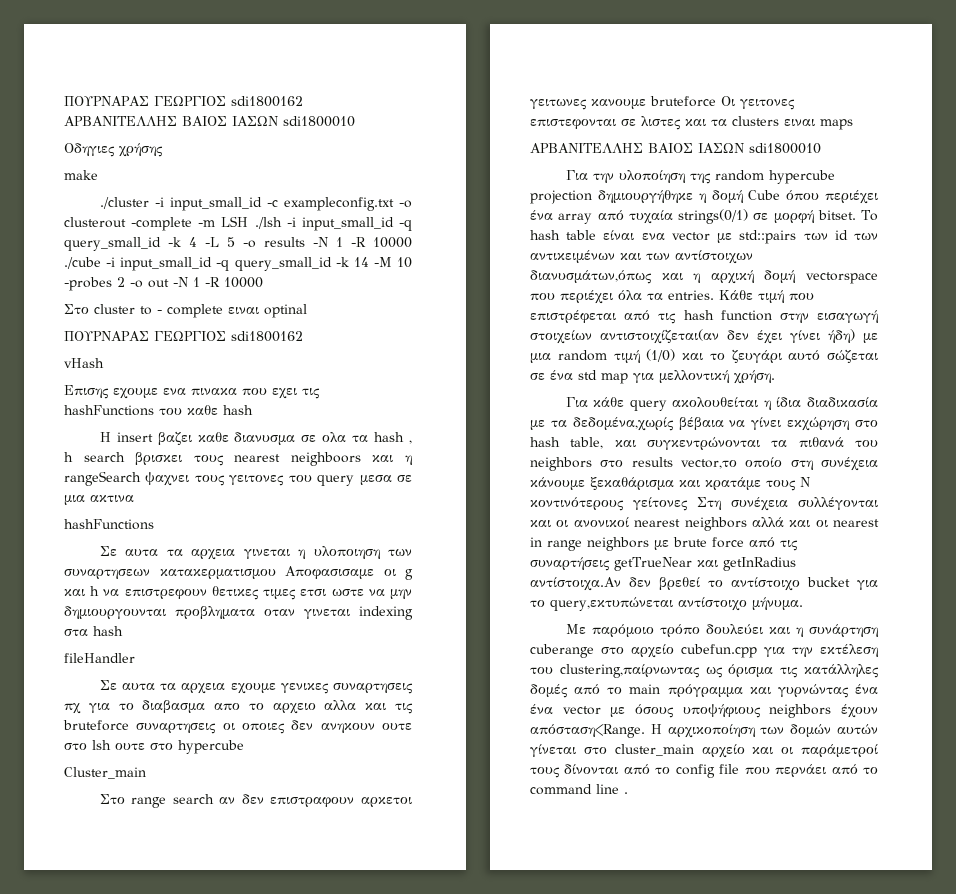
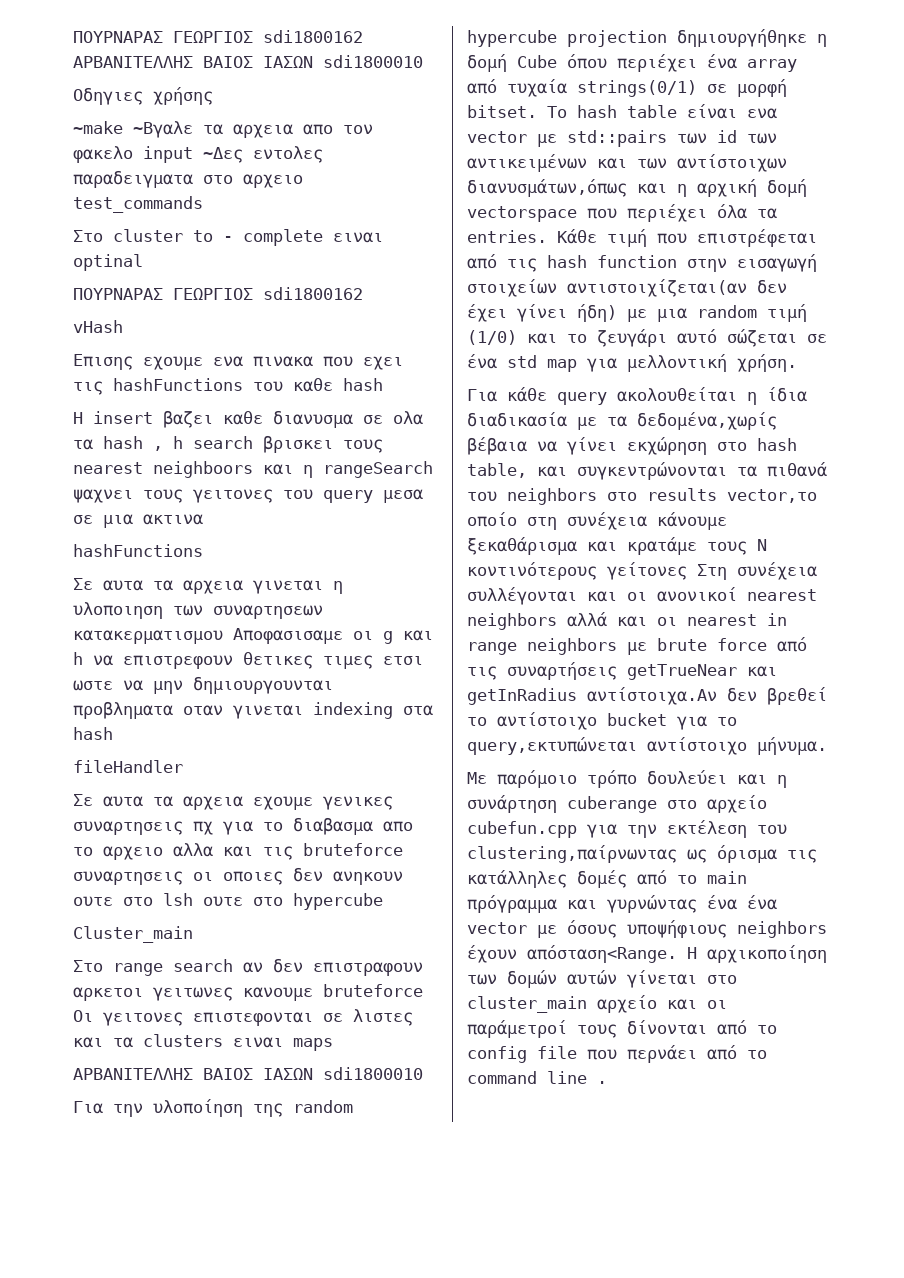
- make
- ./cluster -i input_small_id -c exampleconfig.txt -o clusterout -complete -m LSH ./lsh -i input_small_id -q query_small_id -k 4 -L 5 -o results -N 1 -R 10000 ./cube -i input_small_id -q query_small_id -k 14 -M 10 -probes 2 -o out -N 1 -R 10000
+ ~make ~Βγαλε τα αρχεια απο τον φακελο input ~Δες εντολες παραδειγματα στο αρχειο test_commands

